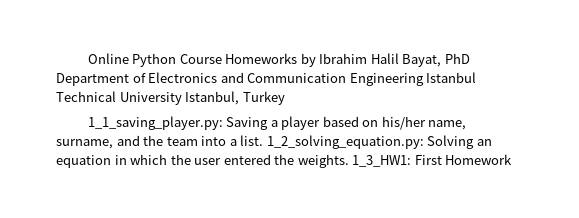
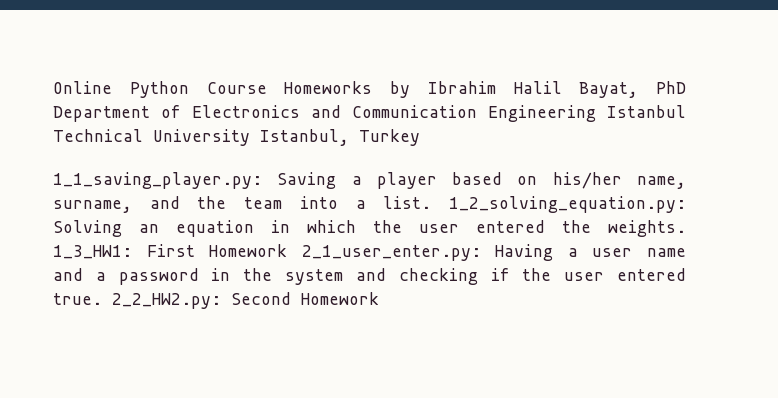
- 1_3_HW1: First Homework
+ 1_3_HW1: First Homework 2_1_user_enter.py: Having a user name and a password in the system and checking if the user entered true. 2_2_HW2.py: Second Homework

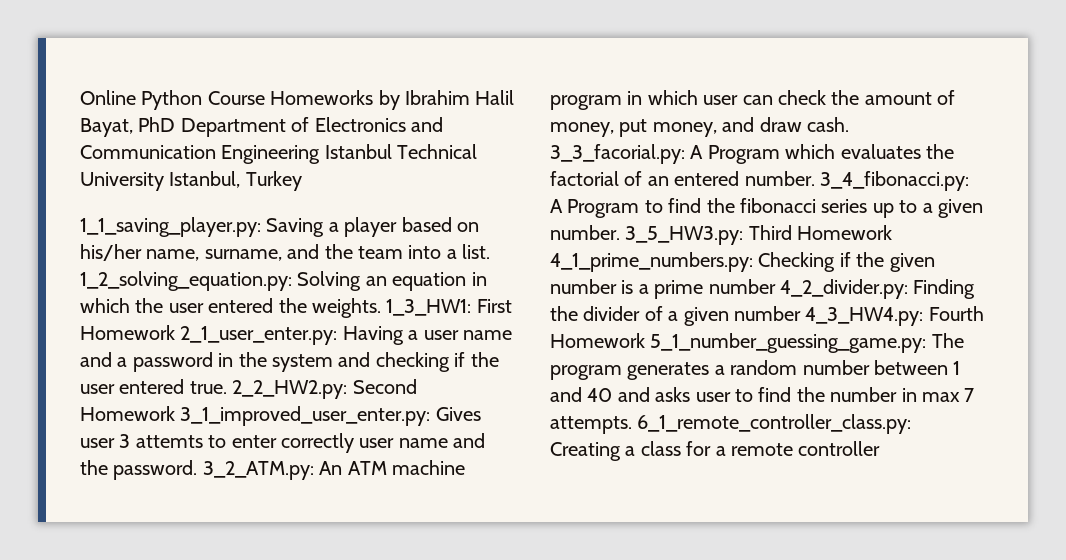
- 2_2_HW2.py: Second Homework
+ 2_2_HW2.py: Second Homework 3_1_improved_user_enter.py: Gives user 3 attemts to enter correctly user name and the password. 3_2_ATM.py: An ATM machine program in which user can check the amount of money, put money, and draw cash. 3_3_facorial.py: A Program which evaluates the factorial of an entered number. 3_4_fibonacci.py: A Program to find the fibonacci series up to a given number. 3_5_HW3.py: Third Homework 4_1_prime_numbers.py: Checking if the given number is a prime number 4_2_divider.py: Finding the divider of a given number 4_3_HW4.py: Fourth Homework 5_1_number_guessing_game.py: The program generates a random number between 1 and 40 and asks user to find the number in max 7 attempts. 6_1_remote_controller_class.py: Creating a class for a remote controller

